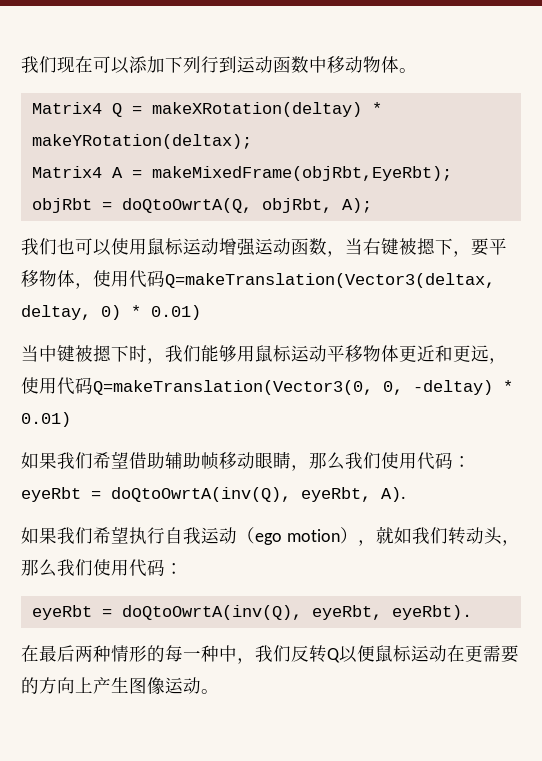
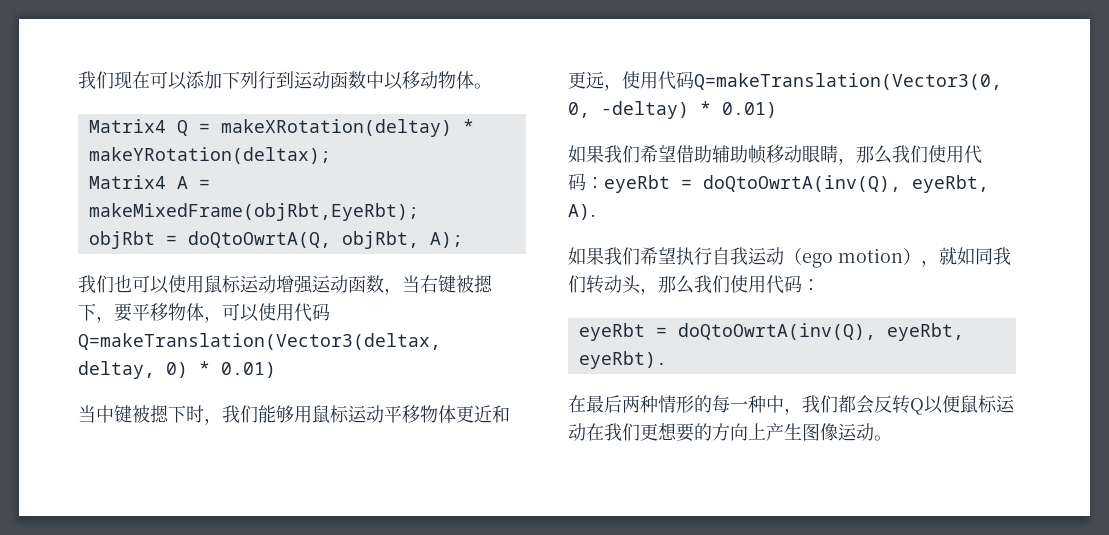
- 我们现在可以添加下列行到运动函数中移动物体。
+ 我们现在可以添加下列行到运动函数中以移动物体。
- 我们也可以使用鼠标运动增强运动函数，当右键被摁下，要平移物体，使用代码Q=makeTranslation(Vector3(deltax, deltay, 0) * 0.01)
+ 我们也可以使用鼠标运动增强运动函数，当右键被摁下，要平移物体，可以使用代码Q=makeTranslation(Vector3(deltax, deltay, 0) * 0.01)
- 如果我们希望执行自我运动（ego motion），就如我们转动头，那么我们使用代码：
+ 如果我们希望执行自我运动（ego motion），就如同我们转动头，那么我们使用代码：
- 在最后两种情形的每一种中，我们反转Q以便鼠标运动在更需要的方向上产生图像运动。
+ 在最后两种情形的每一种中，我们都会反转Q以便鼠标运动在我们更想要的方向上产生图像运动。

